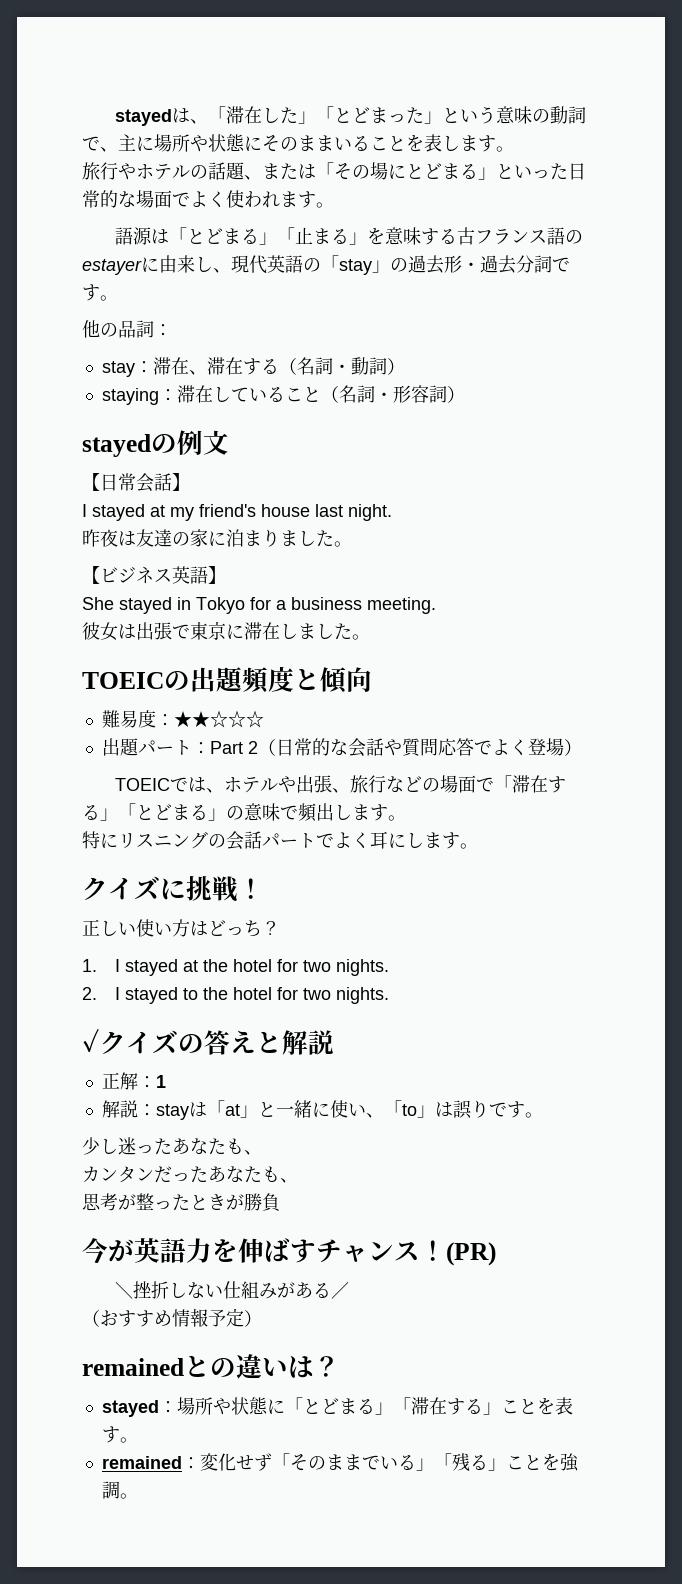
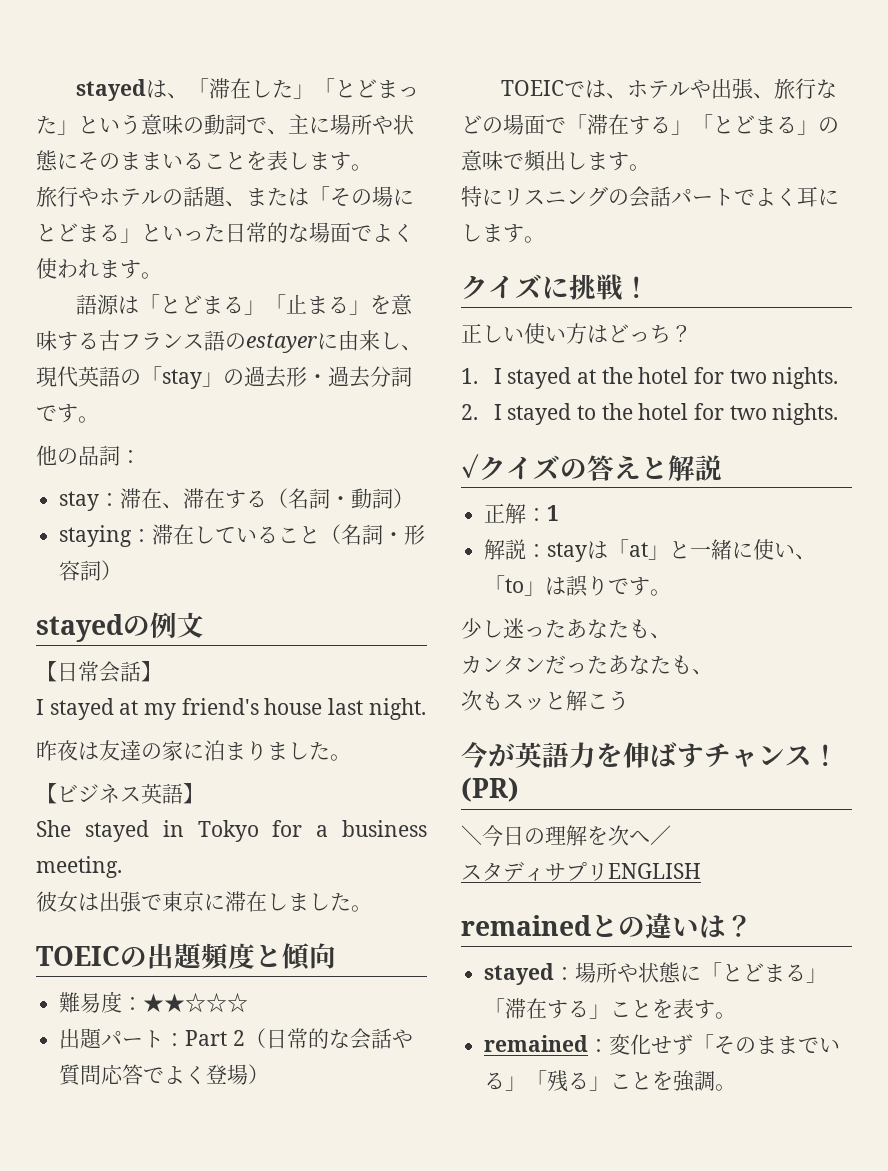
- 思考が整ったときが勝負
+ 次もスッと解こう
- ＼挫折しない仕組みがある／
- （おすすめ情報予定）
+ ＼今日の理解を次へ／
+ スタディサプリENGLISH

